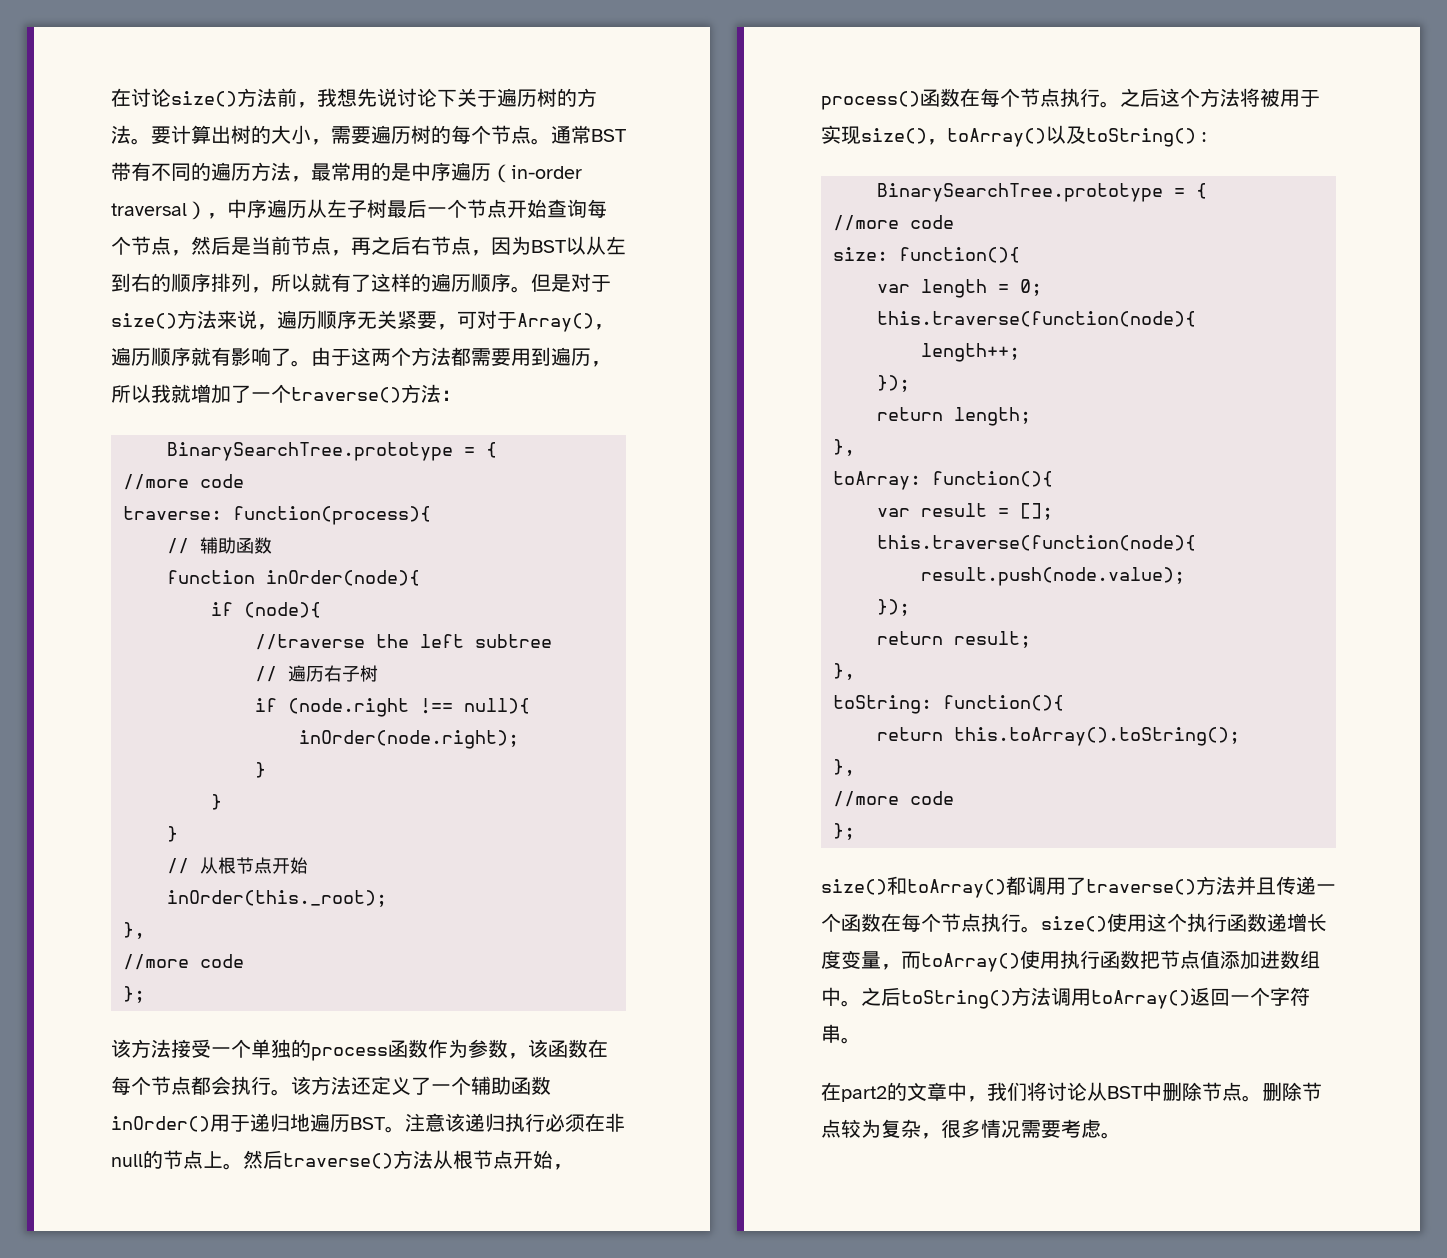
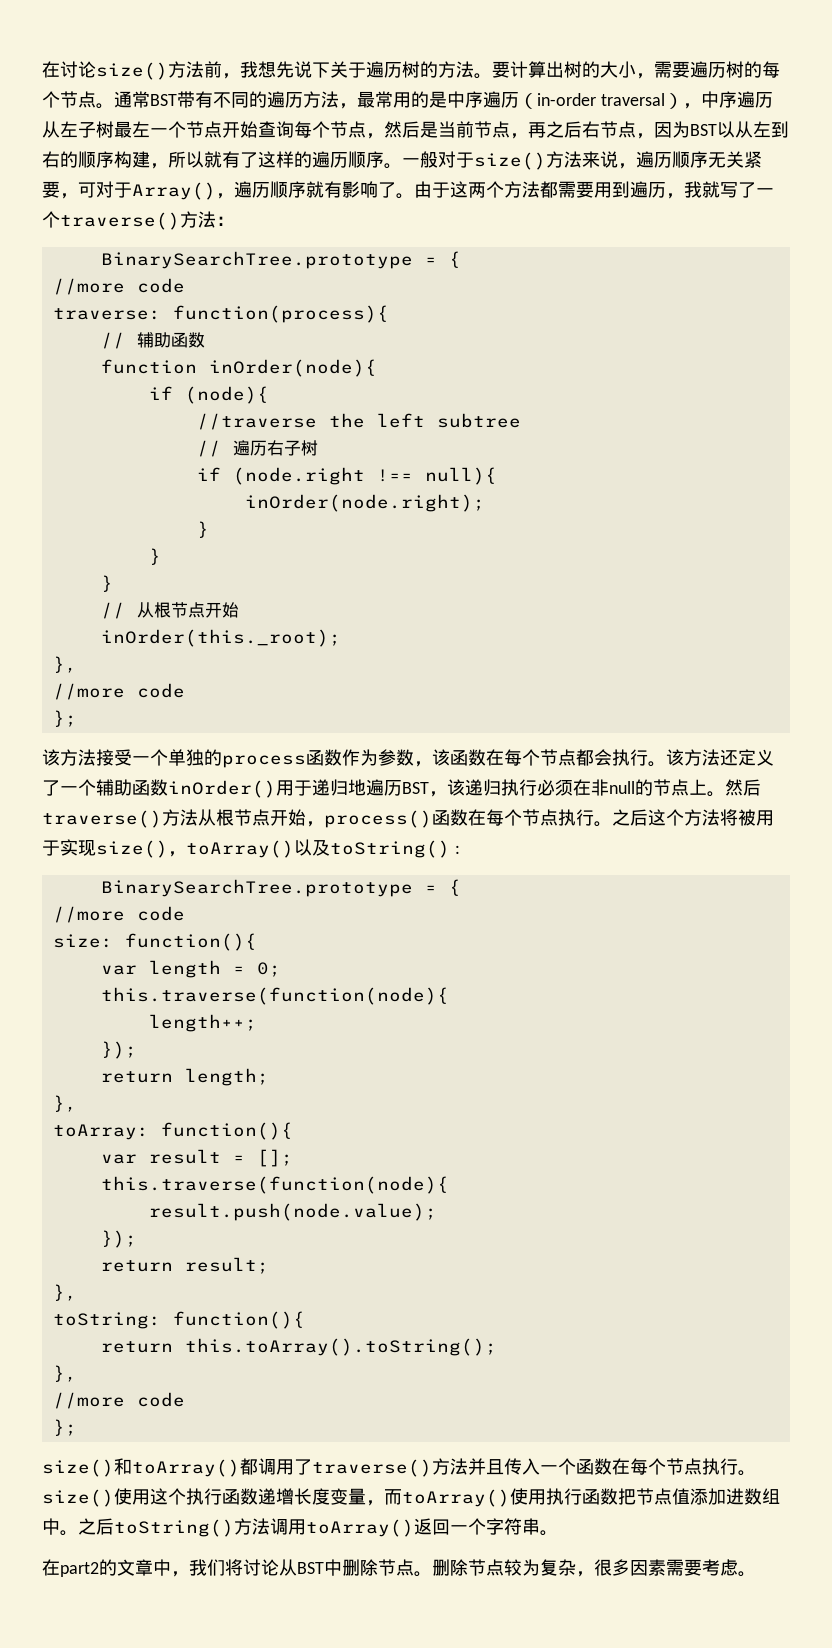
- 在讨论size()方法前，我想先说讨论下关于遍历树的方法。
+ 在讨论size()方法前，我想先说下关于遍历树的方法。
- 通常BST带有不同的遍历方法，最常用的是中序遍历（in-order traversal），中序遍历从左子树最后一个节点开始查询每个节点，然后是当前节点，再之后右节点，因为BST以从左到右的顺序排列，所以就有了这样的遍历顺序。
+ 通常BST带有不同的遍历方法，最常用的是中序遍历（in-order traversal），中序遍历从左子树最左一个节点开始查询每个节点，然后是当前节点，再之后右节点，因为BST以从左到右的顺序构建，所以就有了这样的遍历顺序。
- 但是对于size()方法来说，遍历顺序无关紧要，可对于Array()，遍历顺序就有影响了。
+ 一般对于size()方法来说，遍历顺序无关紧要，可对于Array()，遍历顺序就有影响了。
- 由于这两个方法都需要用到遍历，所以我就增加了一个traverse()方法：
+ 由于这两个方法都需要用到遍历，我就写了一个traverse()方法：
- 该方法还定义了一个辅助函数inOrder()用于递归地遍历BST。注意该递归执行必须在非null的节点上。
+ 该方法还定义了一个辅助函数inOrder()用于递归地遍历BST，该递归执行必须在非null的节点上。
- size()和toArray()都调用了traverse()方法并且传递一个函数在每个节点执行。size()使用这个执行函数递增长度变量，而toArray()使用执行函数把节点值添加进数组中。
+ size()和toArray()都调用了traverse()方法并且传入一个函数在每个节点执行。size()使用这个执行函数递增长度变量，而toArray()使用执行函数把节点值添加进数组中。
- 删除节点较为复杂，很多情况需要考虑。
+ 删除节点较为复杂，很多因素需要考虑。

